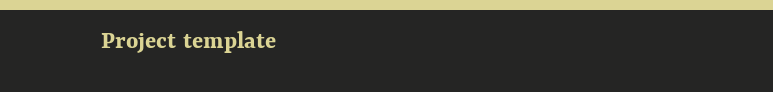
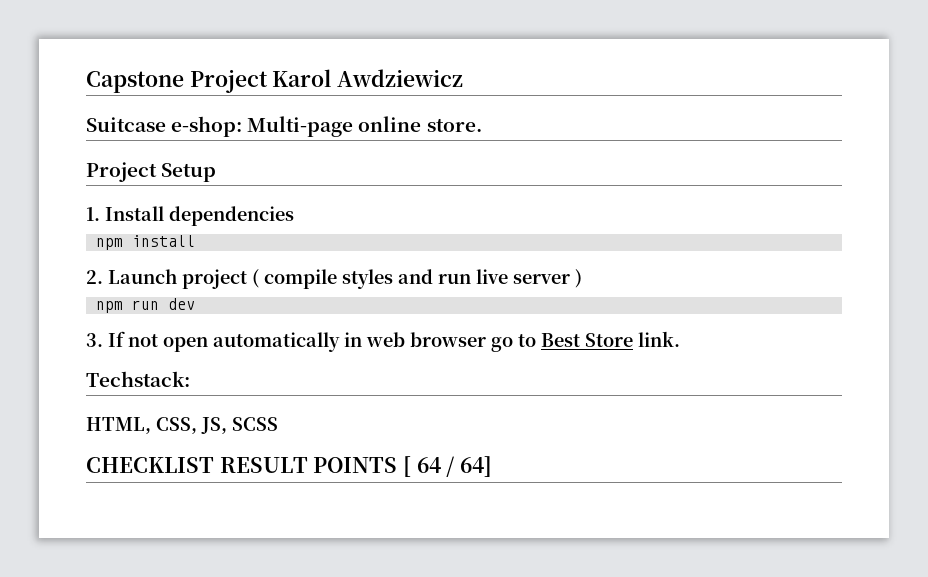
- Project template
+ Capstone Project Karol Awdziewicz
+ Suitcase e-shop: Multi-page online store.
+ Project Setup
+ 1. Install dependencies
+ npm install
+ 2. Launch project ( compile styles and run live server )
+ npm run dev
+ 3. If not open automatically in web browser go to Best Store link.
+ Techstack:
+ HTML, CSS, JS, SCSS
+ CHECKLIST RESULT POINTS [ 64 / 64]

